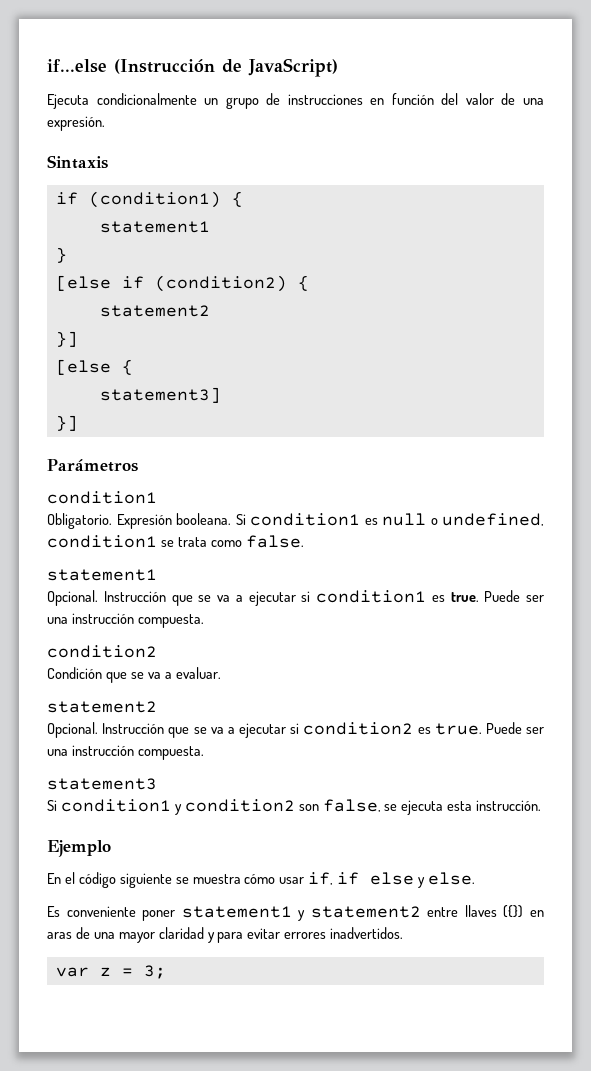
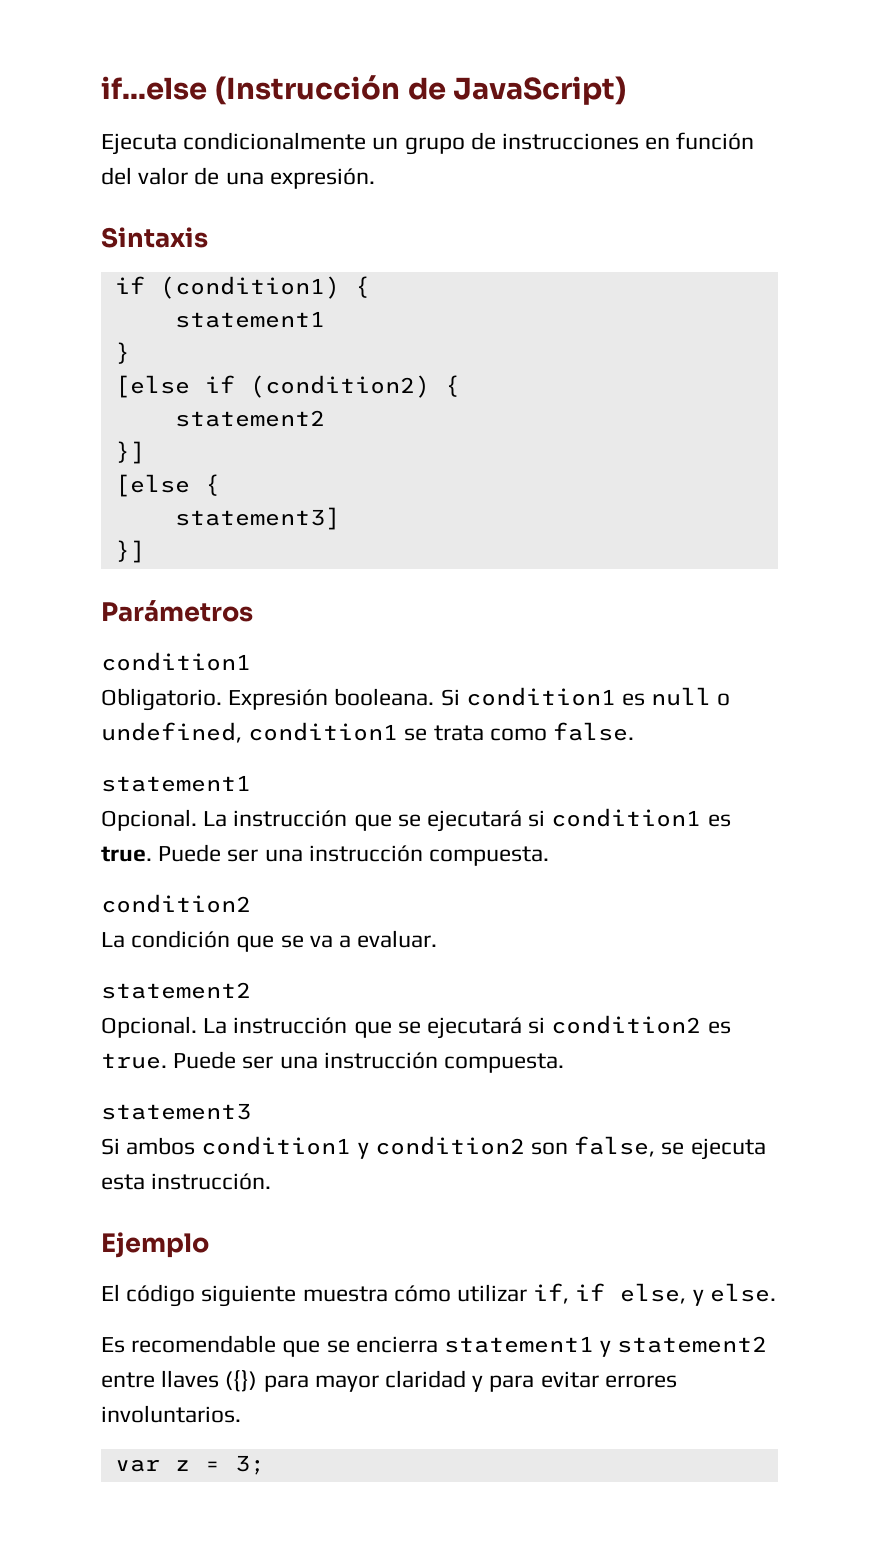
- Instrucción que se va a ejecutar si condition1 es true.
+ La instrucción que se ejecutará si condition1 es true.
- Condición que se va a evaluar.
+ La condición que se va a evaluar.
- Instrucción que se va a ejecutar si condition2 es true.
+ La instrucción que se ejecutará si condition2 es true.
- Si condition1 y condition2 son false, se ejecuta esta instrucción.
+ Si ambos condition1 y condition2 son false, se ejecuta esta instrucción.
- En el código siguiente se muestra cómo usar if, if else y else.
+ El código siguiente muestra cómo utilizar if, if else, y else.
- Es conveniente poner statement1 y statement2 entre llaves ({}) en aras de una mayor claridad y para evitar errores inadvertidos.
+ Es recomendable que se encierra statement1 y statement2 entre llaves ({}) para mayor claridad y para evitar errores involuntarios.

